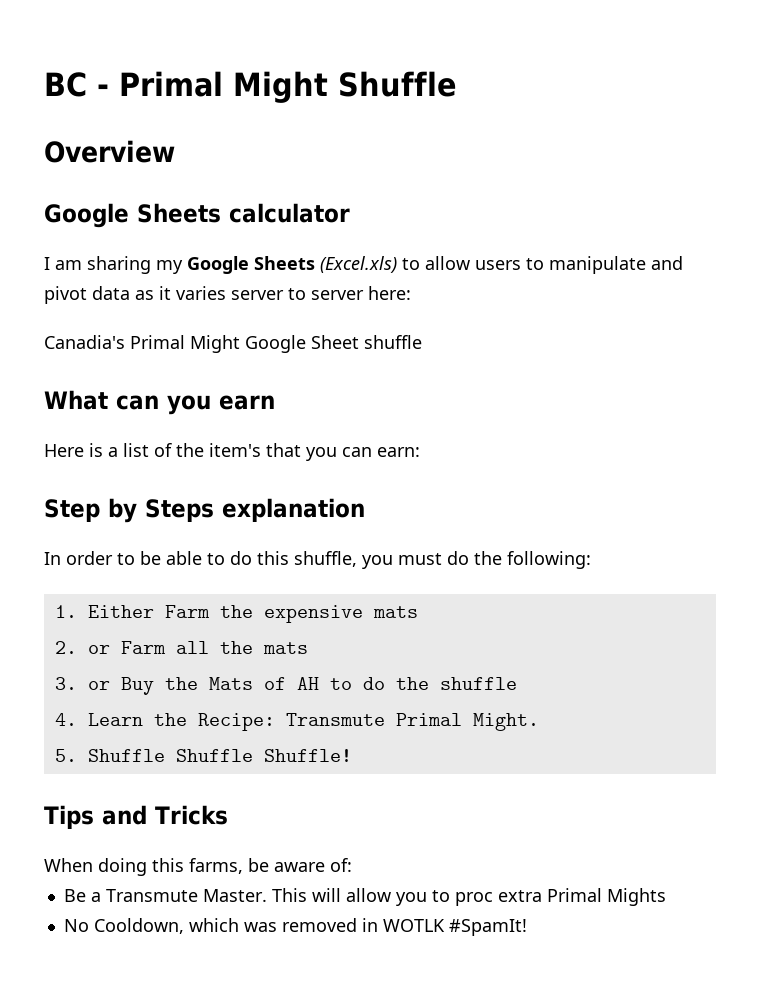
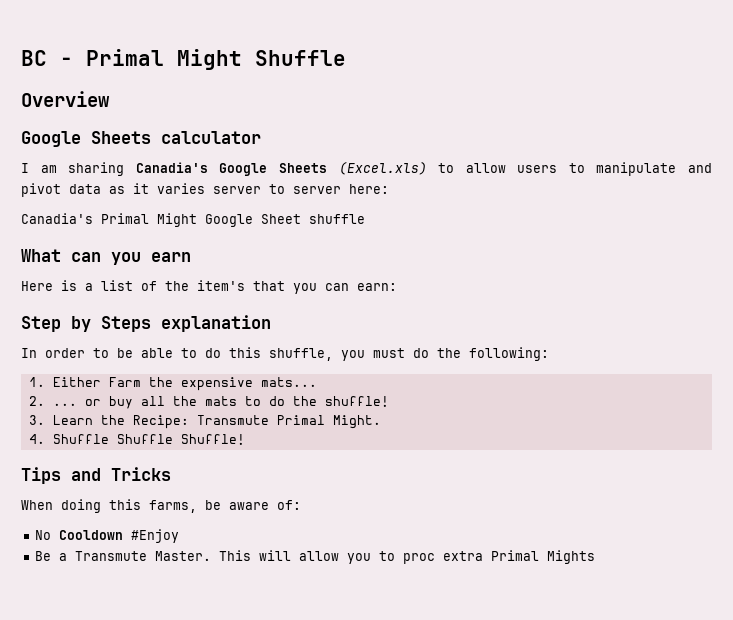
- I am sharing my Google Sheets (Excel.xls) to allow users to manipulate and pivot data as it varies server to server here:
+ I am sharing Canadia's Google Sheets (Excel.xls) to allow users to manipulate and pivot data as it varies server to server here:
- 1. Either Farm the expensive mats
+ 1. Either Farm the expensive mats...
- 2. or Farm all the mats
- 3. or Buy the Mats of AH to do the shuffle
- 4. Learn the Recipe: Transmute Primal Might.
+ 2. ... or buy all the mats to do the shuffle!
+ 3. Learn the Recipe: Transmute Primal Might.
- 5. Shuffle Shuffle Shuffle!
+ 4. Shuffle Shuffle Shuffle!
+ No Cooldown #Enjoy
- No Cooldown, which was removed in WOTLK #SpamIt!

